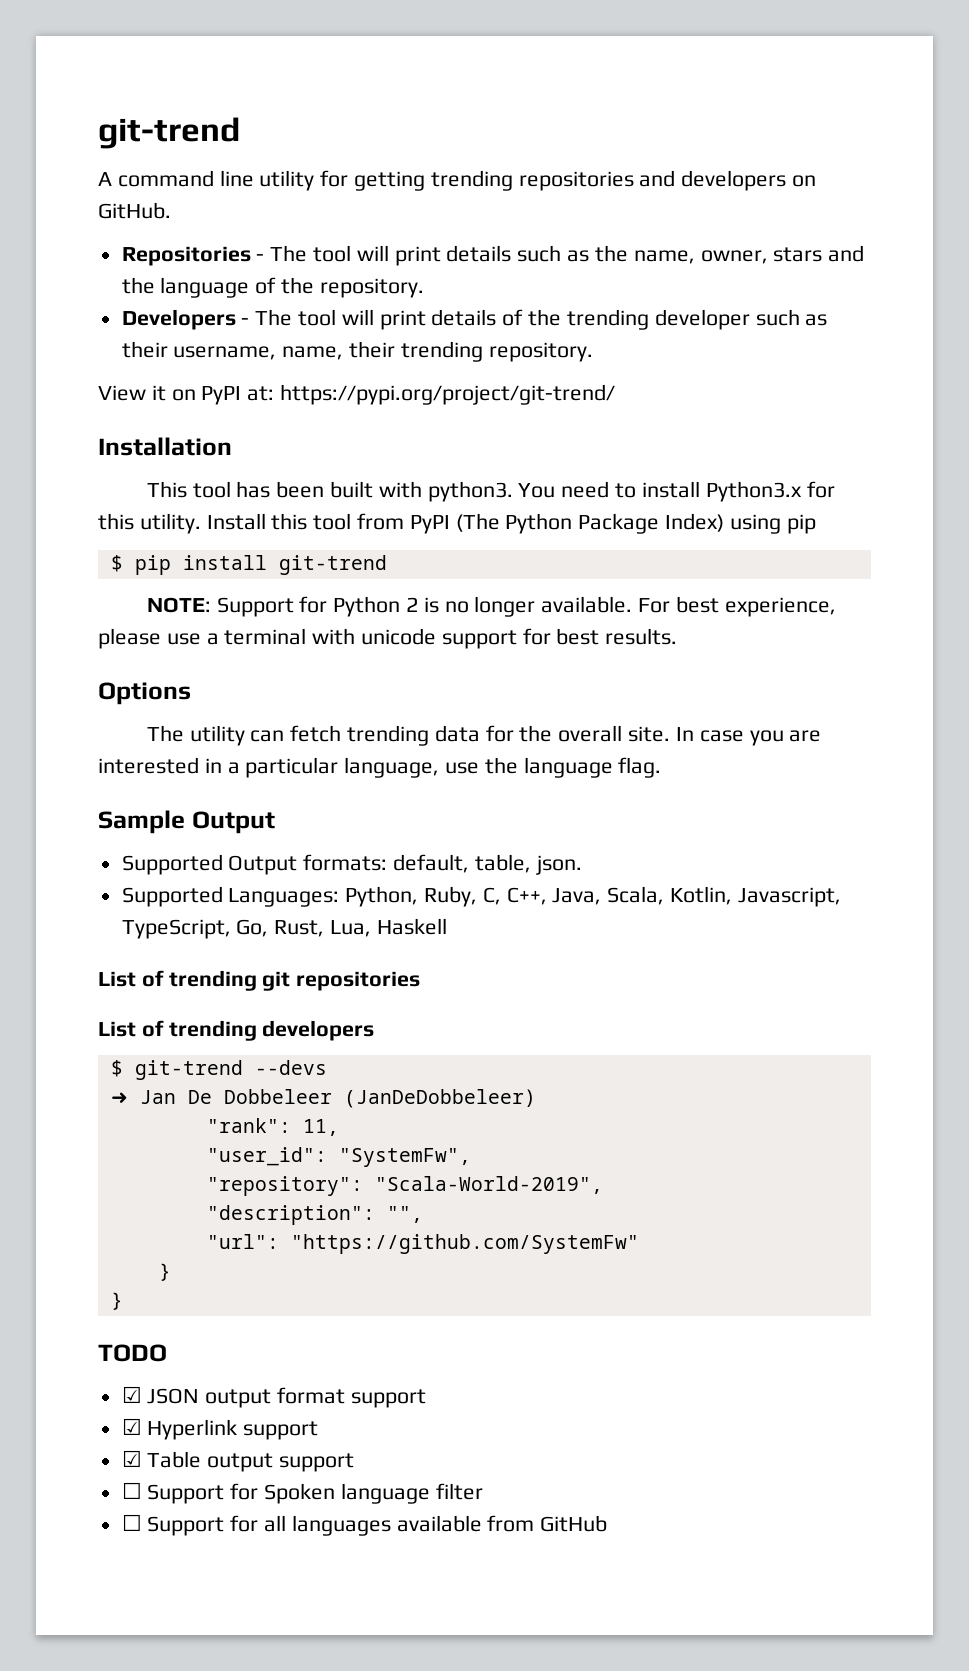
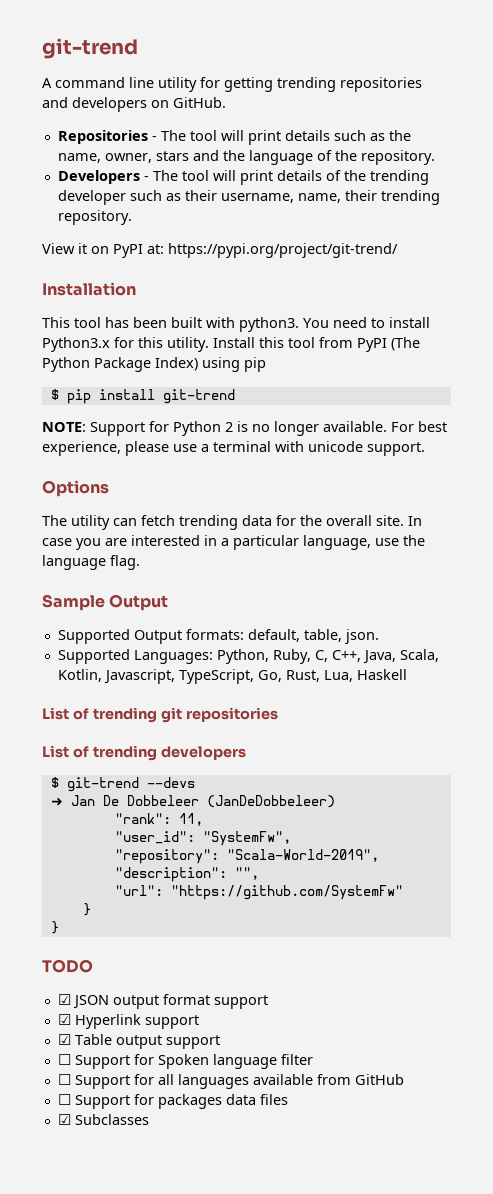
- For best experience, please use a terminal with unicode support for best results.
+ For best experience, please use a terminal with unicode support.
+ ☐ Support for packages data files
+ ☑ Subclasses

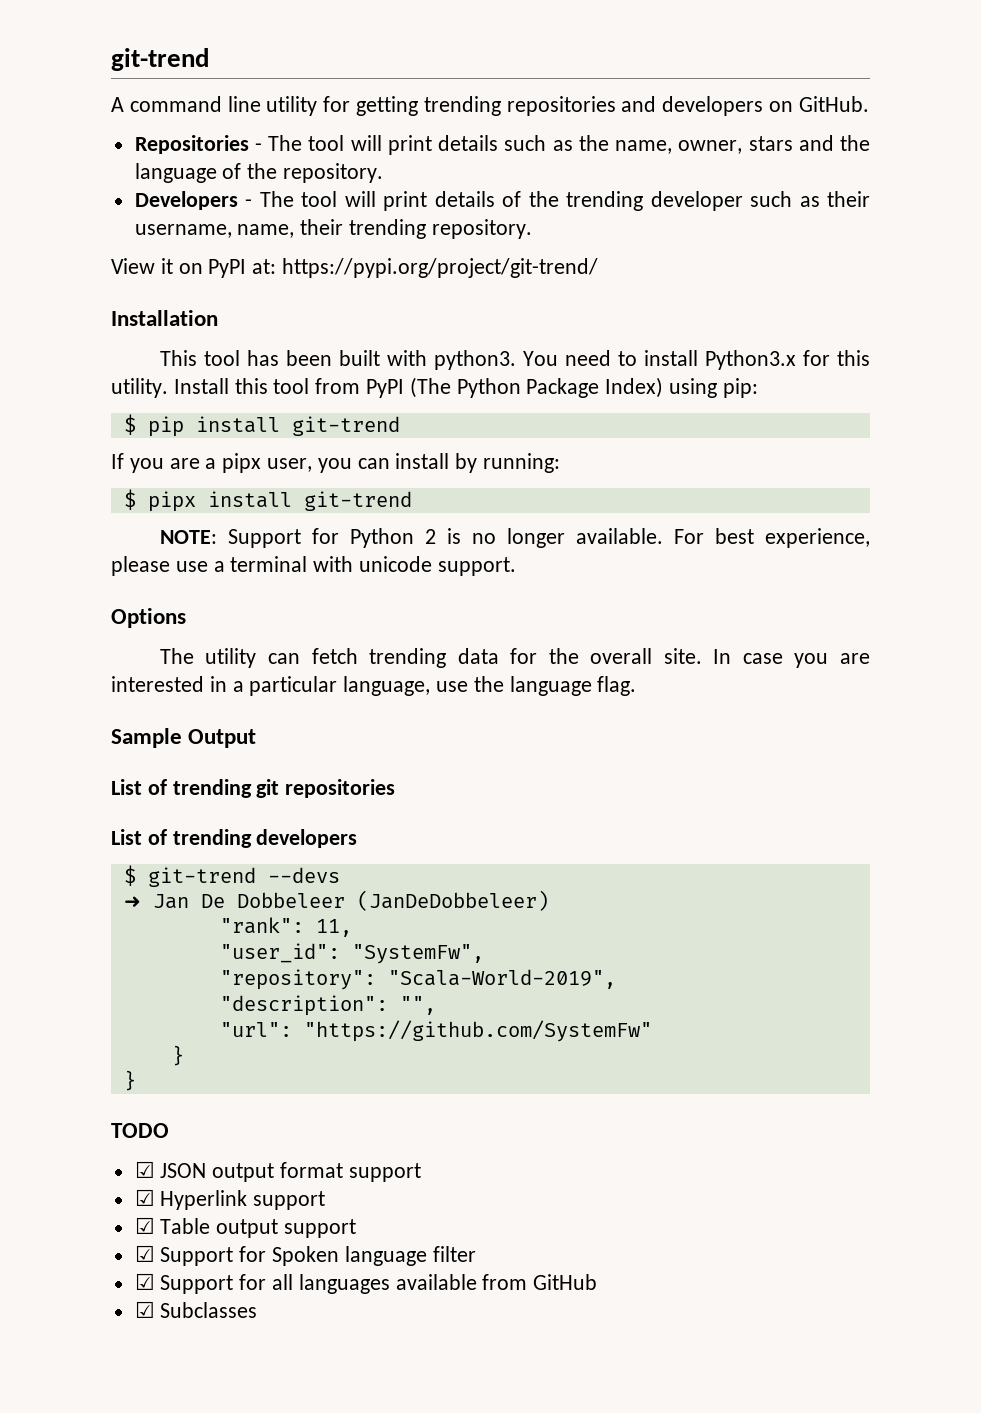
- Install this tool from PyPI (The Python Package Index) using pip
+ Install this tool from PyPI (The Python Package Index) using pip:
+ If you are a pipx user, you can install by running:
+ $ pipx install git-trend
- Supported Output formats: default, table, json.
- Supported Languages: Python, Ruby, C, C++, Java, Scala, Kotlin, Javascript, TypeScript, Go, Rust, Lua, Haskell
- ☐ Support for Spoken language filter
+ ☑ Support for Spoken language filter
- ☐ Support for all languages available from GitHub
+ ☑ Support for all languages available from GitHub
- ☐ Support for packages data files

